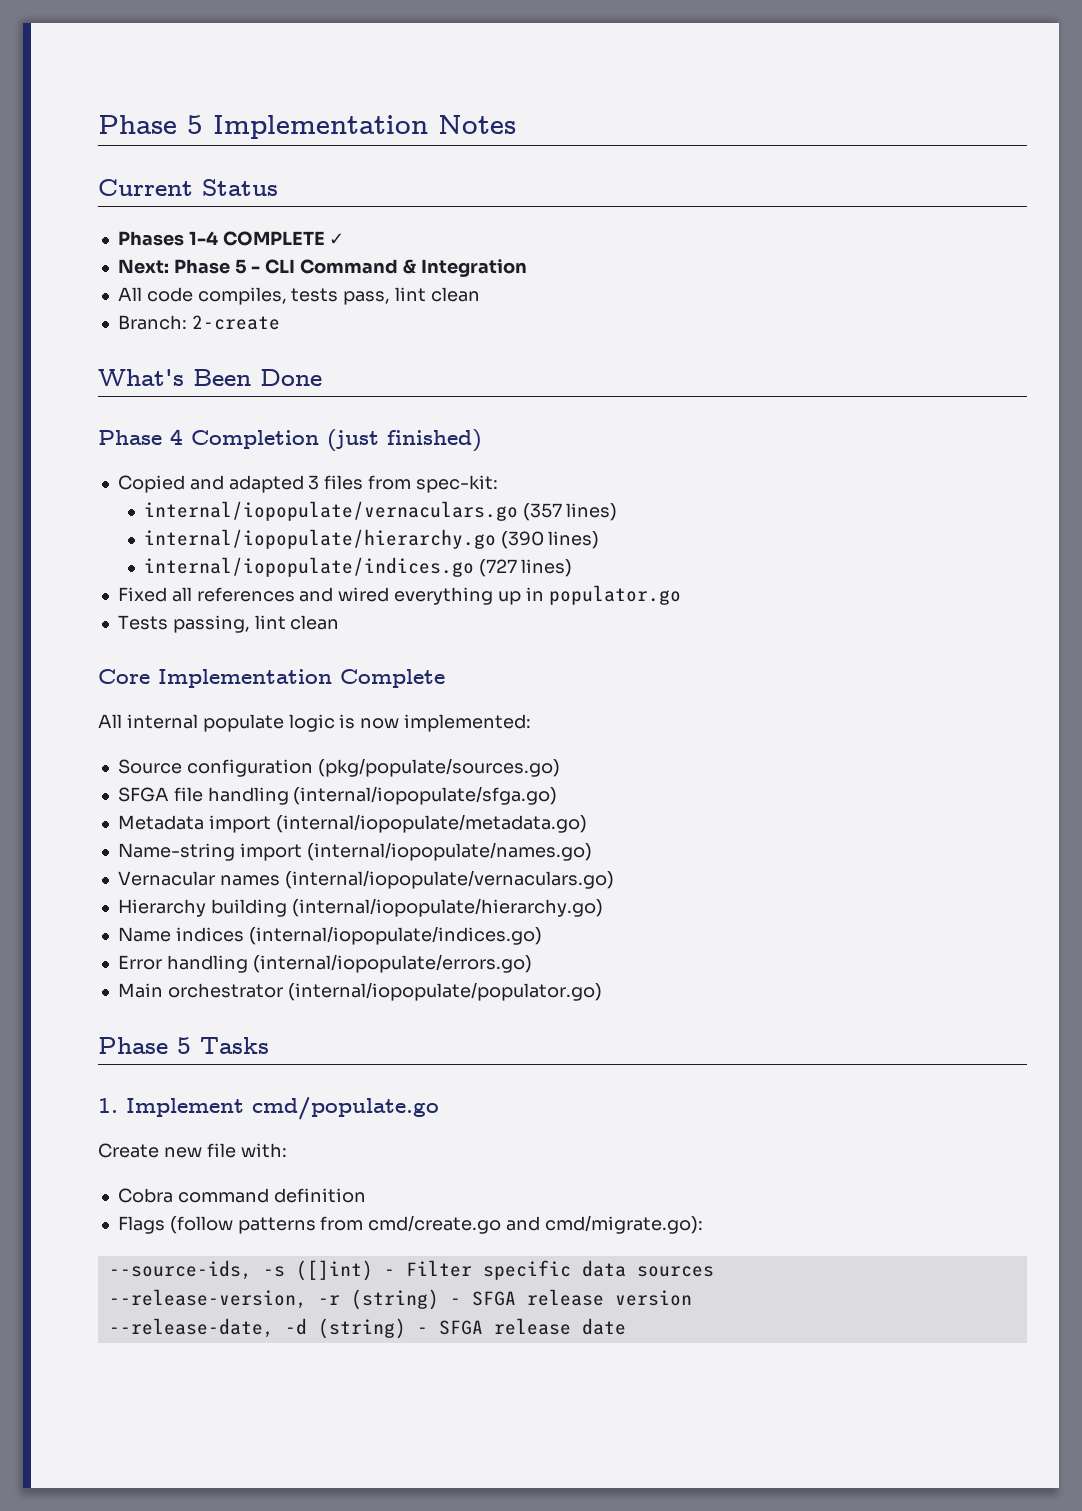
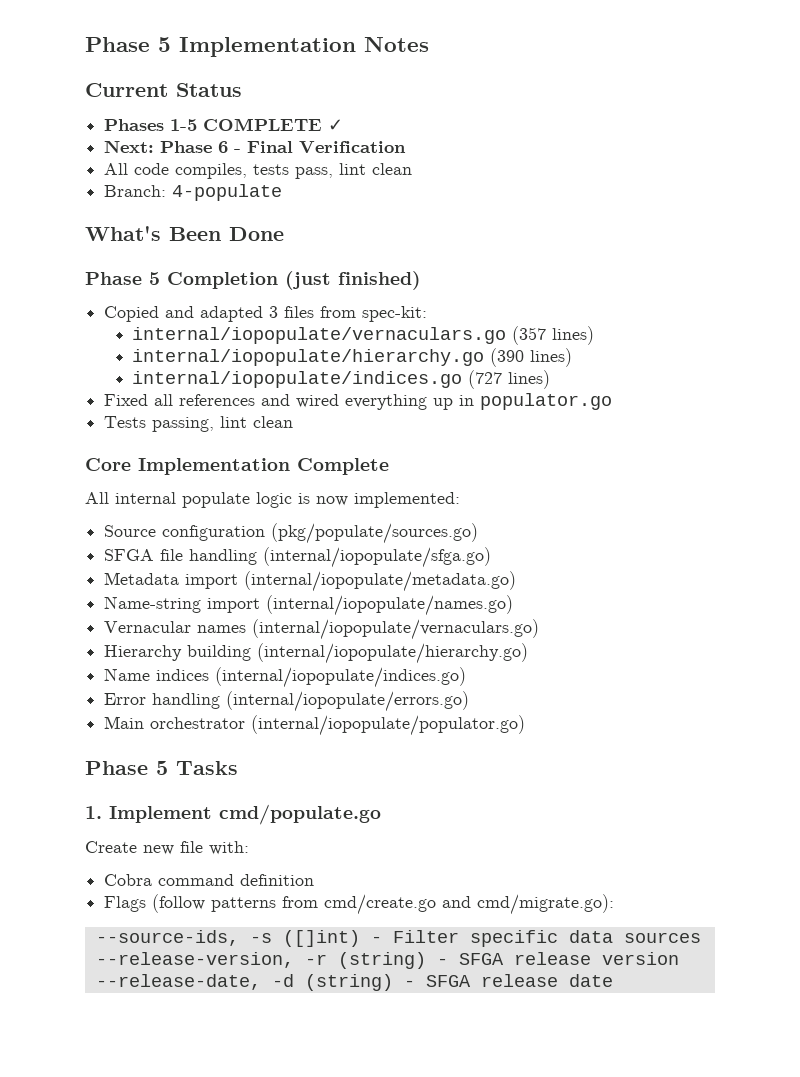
- Phases 1-4 COMPLETE ✓
+ Phases 1-5 COMPLETE ✓
- Next: Phase 5 - CLI Command & Integration
+ Next: Phase 6 - Final Verification
- Branch: 2-create
+ Branch: 4-populate
- Phase 4 Completion (just finished)
+ Phase 5 Completion (just finished)

